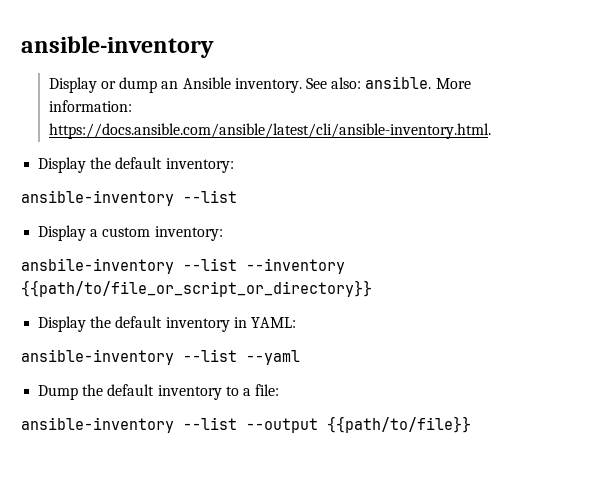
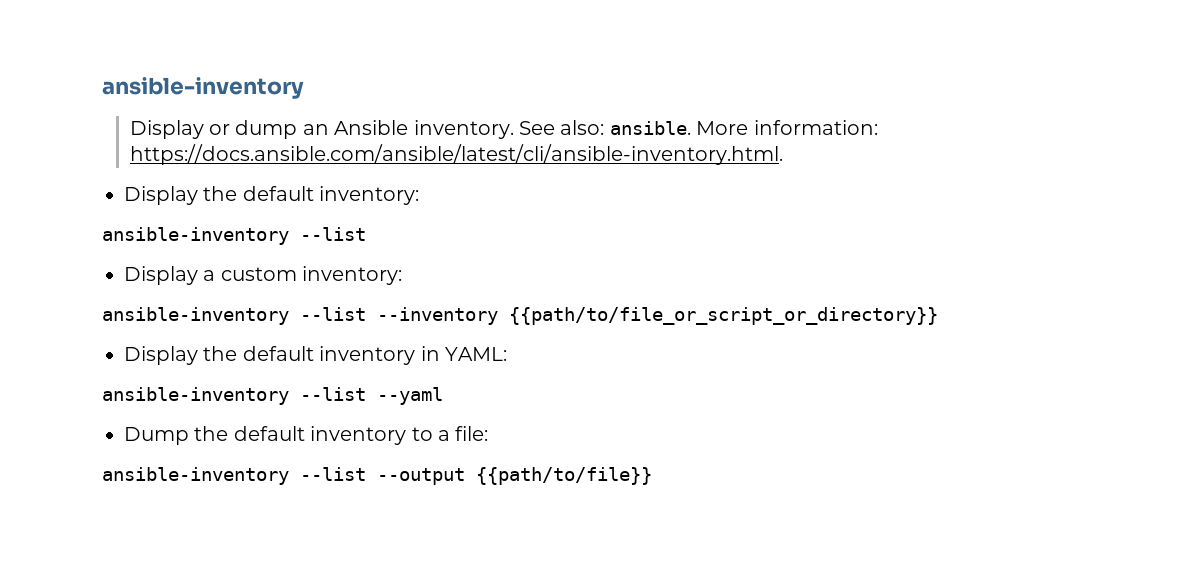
- ansbile-inventory --list --inventory {{path/to/file_or_script_or_directory}}
+ ansible-inventory --list --inventory {{path/to/file_or_script_or_directory}}

